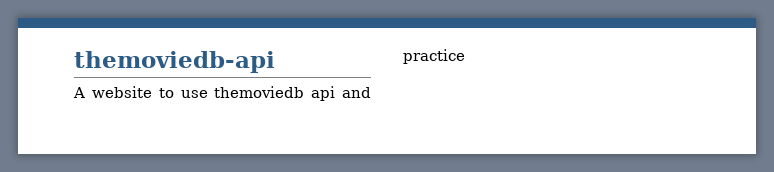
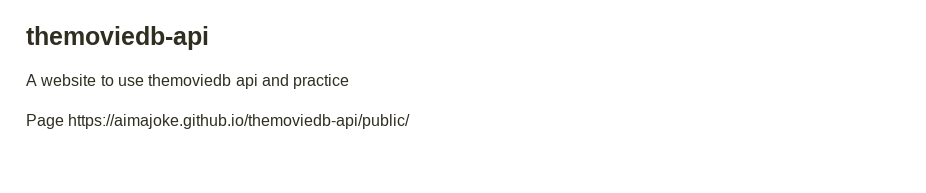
+ Page https://aimajoke.github.io/themoviedb-api/public/

